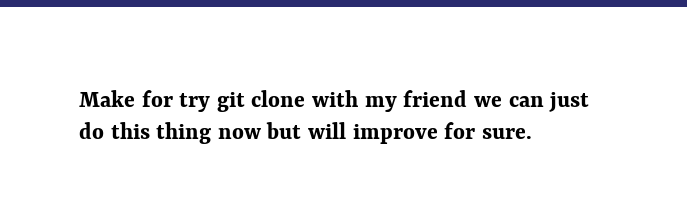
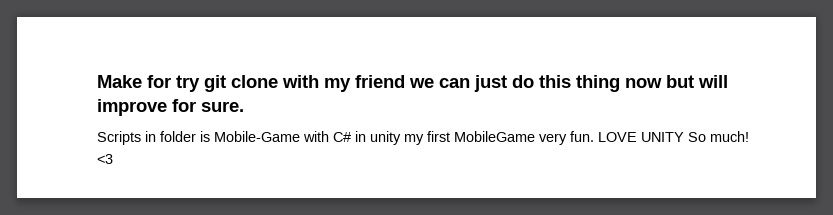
+ Scripts in folder is Mobile-Game with C# in unity my first MobileGame very fun. LOVE UNITY So much! <3

